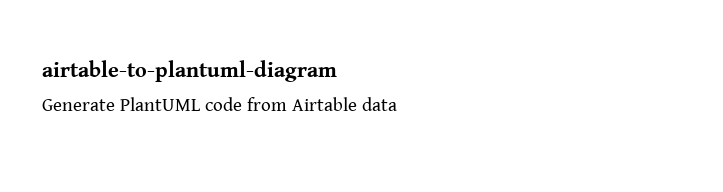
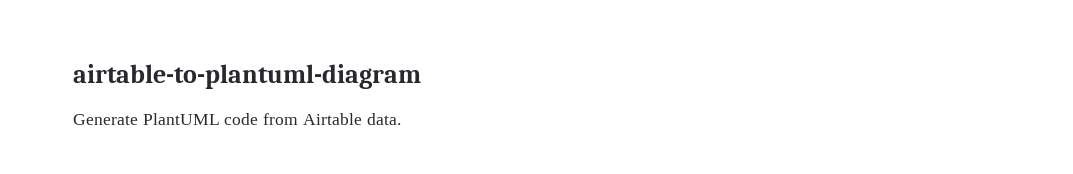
- Generate PlantUML code from Airtable data
+ Generate PlantUML code from Airtable data.

